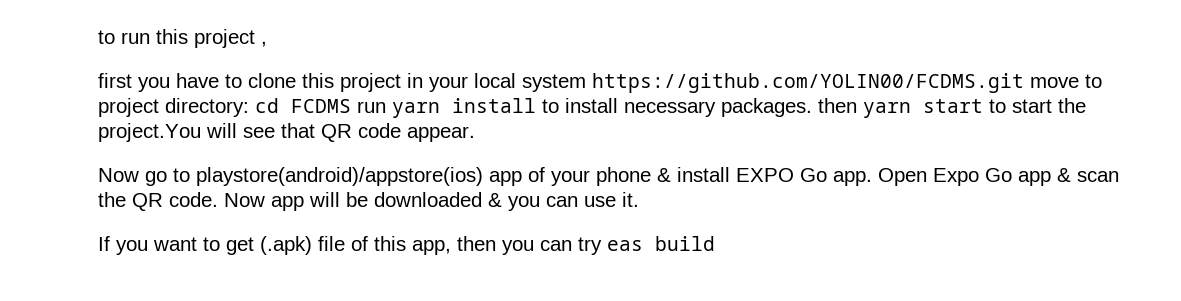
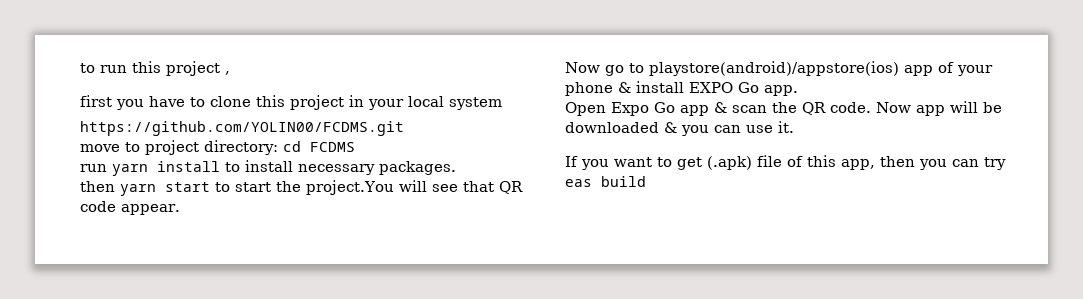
- first you have to clone this project in your local system https://github.com/YOLIN00/FCDMS.git move to project directory: cd FCDMS run yarn install to install necessary packages. then yarn start to start the project.You will see that QR code appear.
+ first you have to clone this project in your local system
+ https://github.com/YOLIN00/FCDMS.git
+ move to project directory: cd FCDMS
+ run yarn install to install necessary packages.
+ then yarn start to start the project.You will see that QR code appear.
- Now go to playstore(android)/appstore(ios) app of your phone & install EXPO Go app. Open Expo Go app & scan the QR code.
+ Now go to playstore(android)/appstore(ios) app of your phone & install EXPO Go app.
+ Open Expo Go app & scan the QR code.

